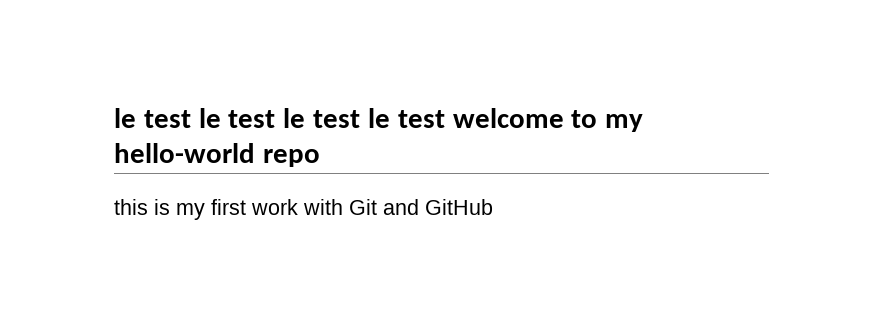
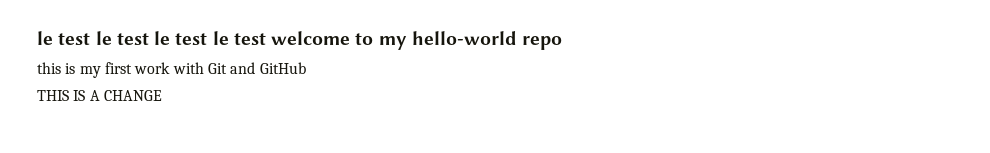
+ THIS IS A CHANGE

